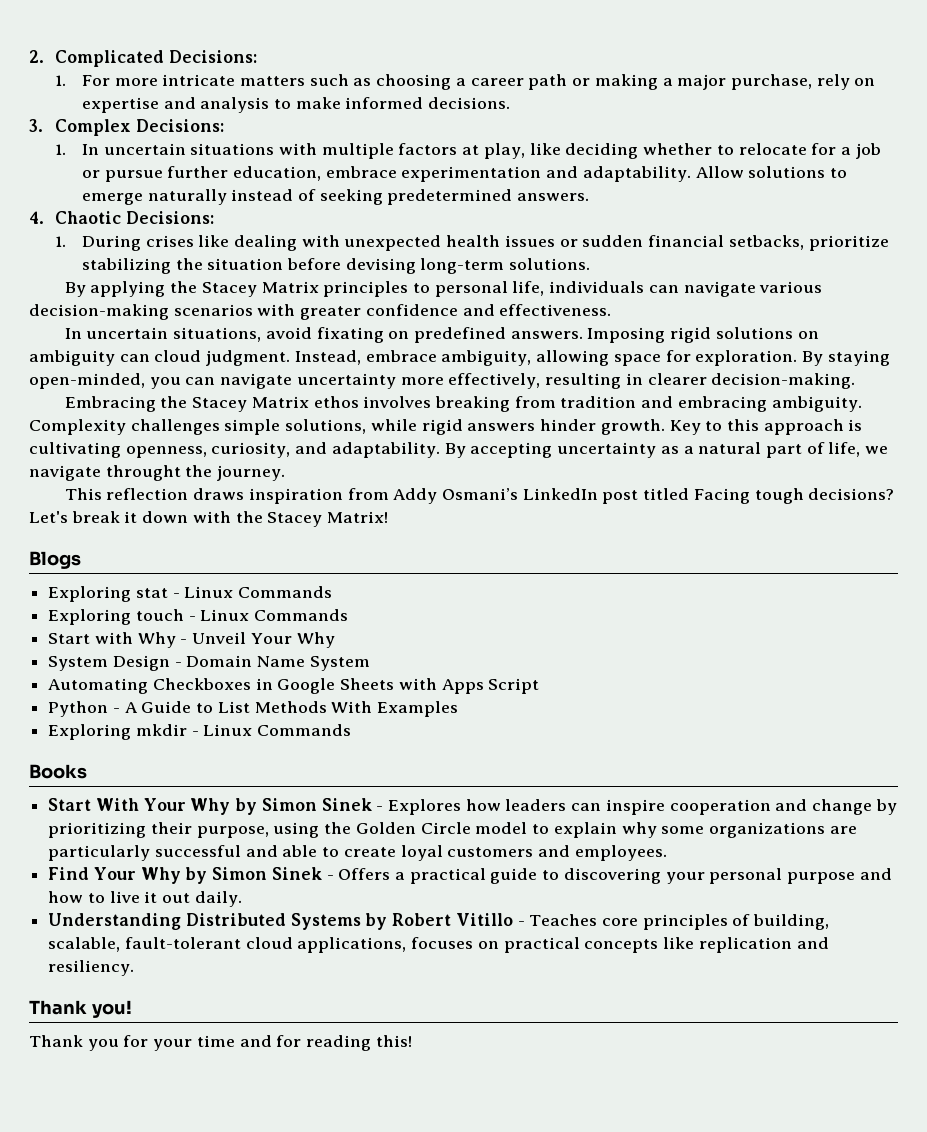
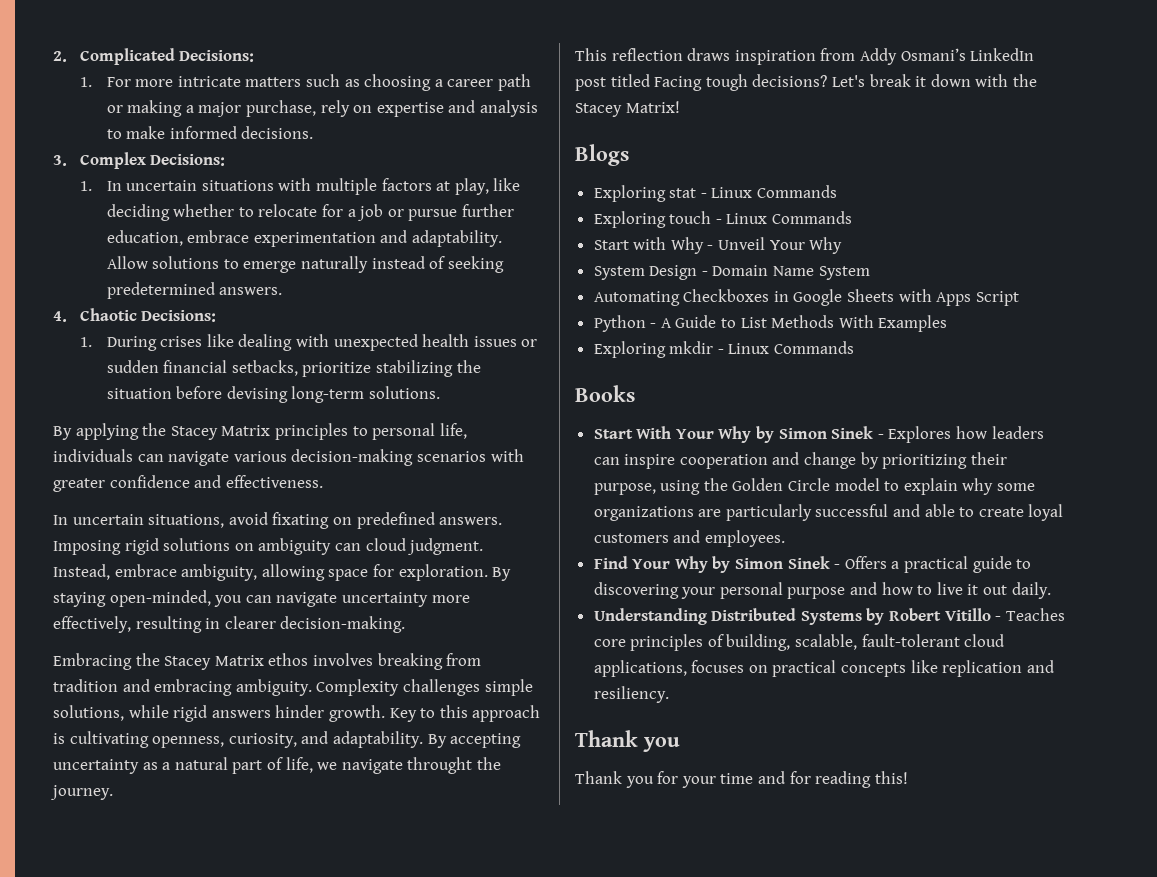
  Understanding Distributed Systems by Robert Vitillo - Teaches core principles of building, scalable, fault-tolerant cloud applications, focuses on practical concepts like replication and resiliency.
- Thank you!
+ Thank you

